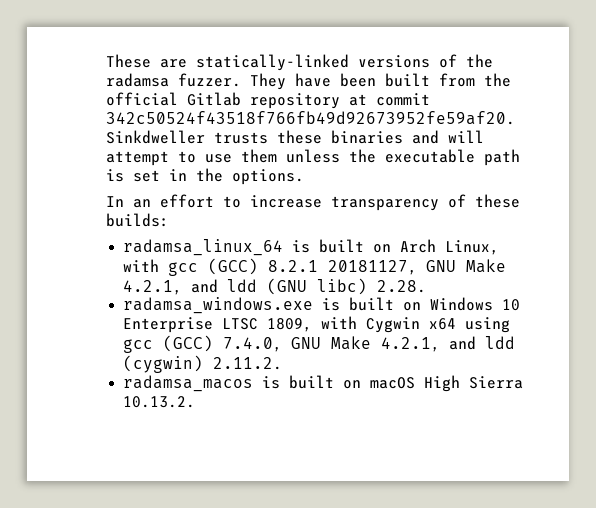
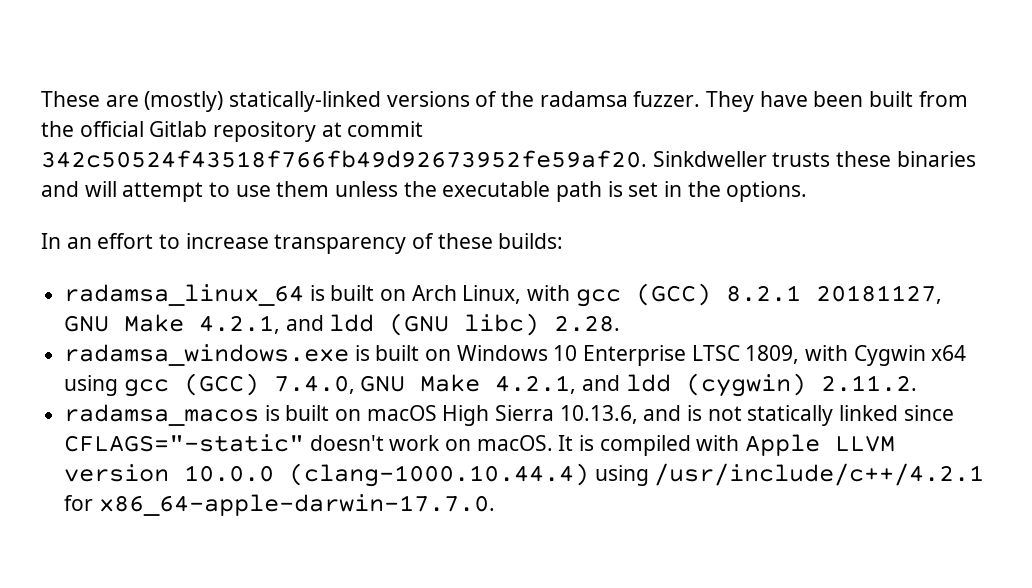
- These are statically-linked versions of the radamsa fuzzer.
+ These are (mostly) statically-linked versions of the radamsa fuzzer.
- radamsa_macos is built on macOS High Sierra 10.13.2.
+ radamsa_macos is built on macOS High Sierra 10.13.6, and is not statically linked since CFLAGS="-static" doesn't work on macOS. It is compiled with Apple LLVM version 10.0.0 (clang-1000.10.44.4) using /usr/include/c++/4.2.1 for x86_64-apple-darwin-17.7.0.

